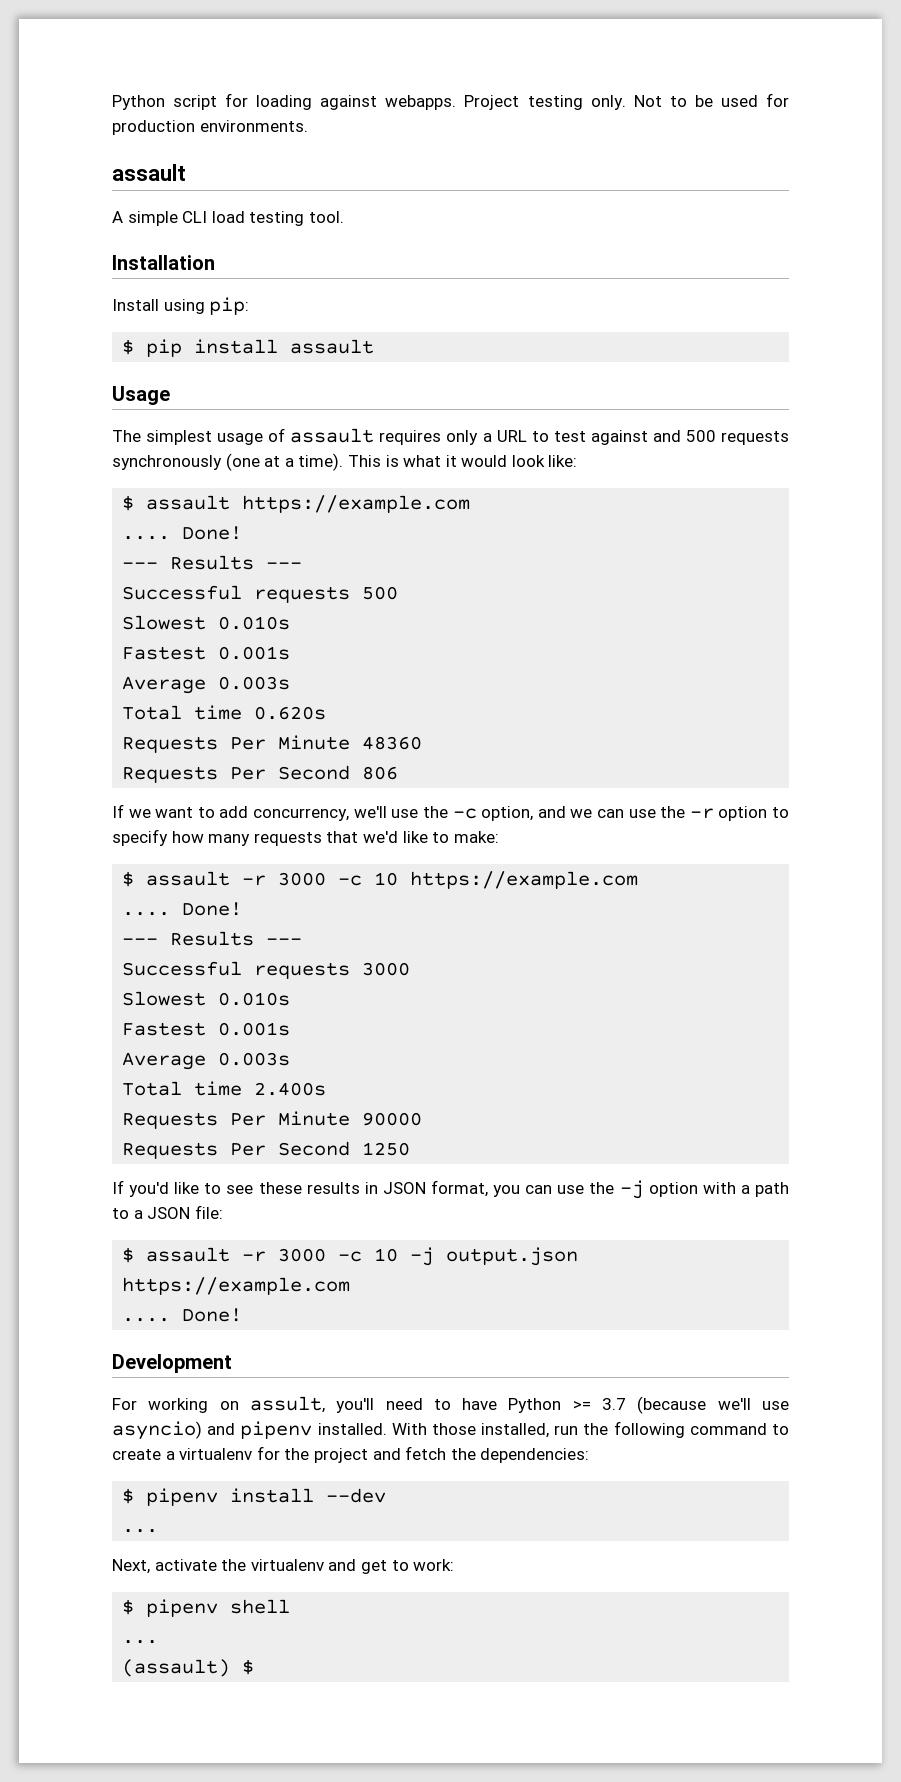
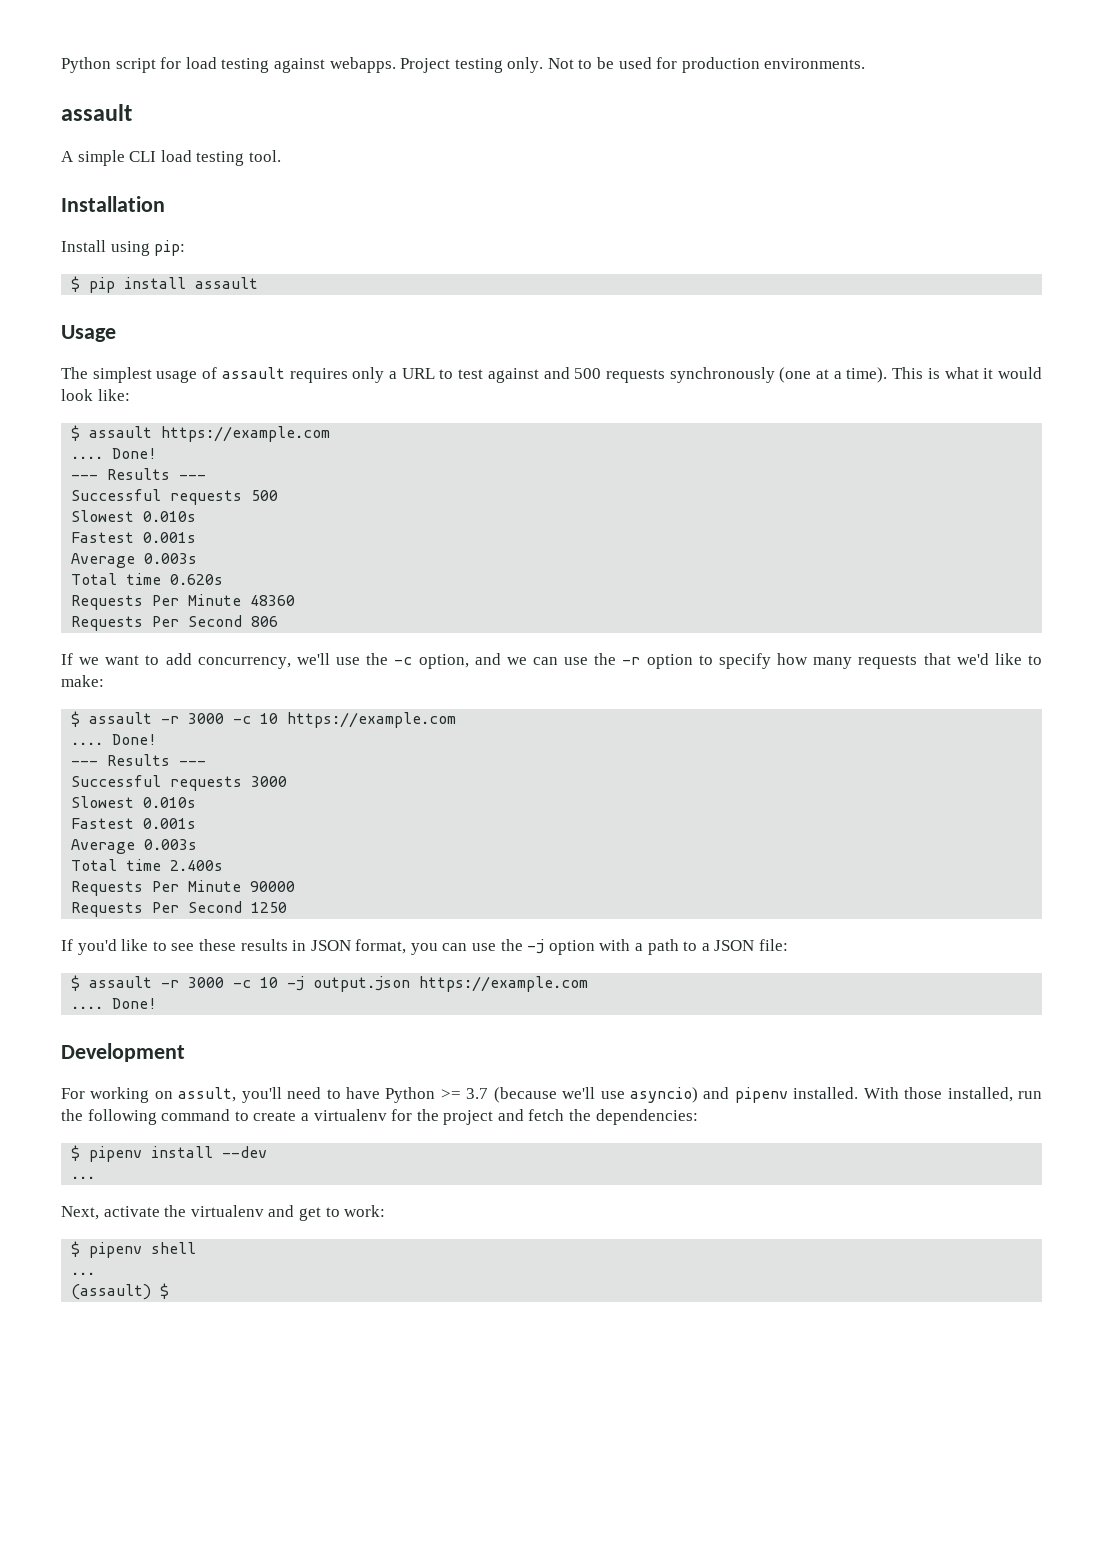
- Python script for loading against webapps.
+ Python script for load testing against webapps.

